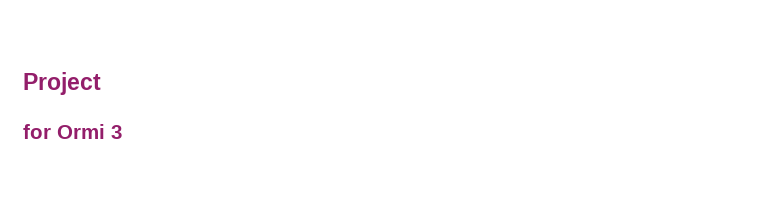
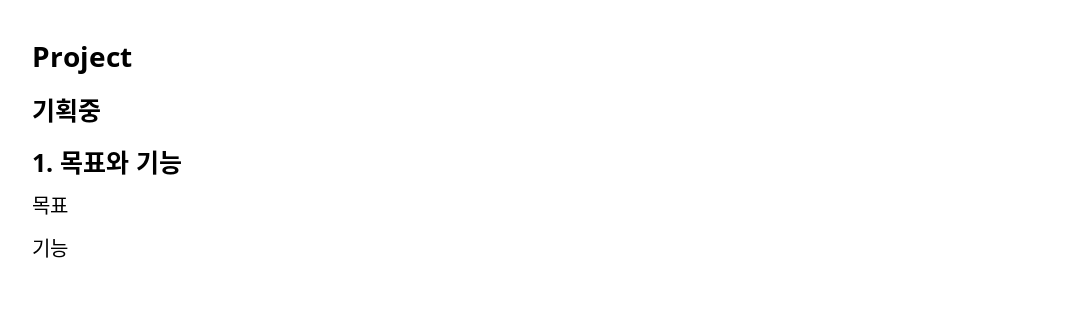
- for Ormi 3
+ 기획중
+ 1. 목표와 기능
+ 목표
+ 기능

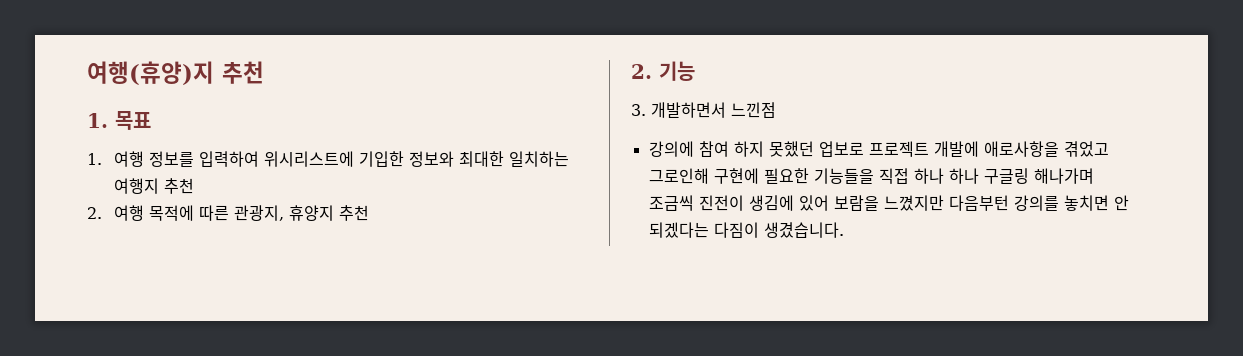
- Project
- 기획중
- 1. 목표와 기능
- 목표
- 기능
+ 여행(휴양)지 추천
+ 1. 목표
+ 1. 여행 정보를 입력하여 위시리스트에 기입한 정보와 최대한 일치하는 여행지 추천
+ 2. 여행 목적에 따른 관광지, 휴양지 추천
+ 2. 기능
+ 3. 개발하면서 느낀점
+ 강의에 참여 하지 못했던 업보로 프로젝트 개발에 애로사항을 겪었고 그로인해 구현에 필요한 기능들을 직접 하나 하나 구글링 해나가며 조금씩 진전이 생김에 있어 보람을 느꼈지만 다음부턴 강의를 놓치면 안 되겠다는 다짐이 생겼습니다.

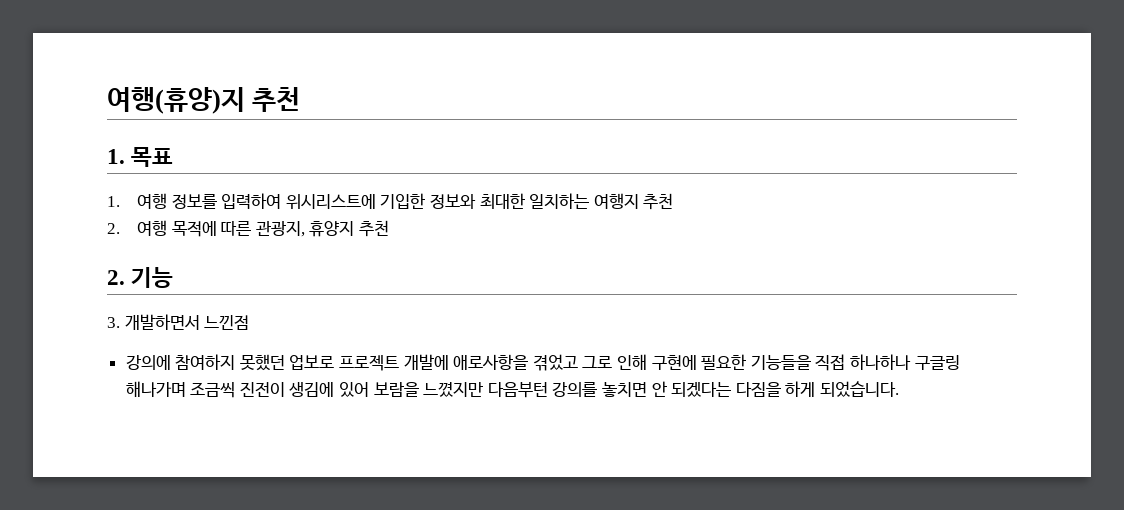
- 강의에 참여 하지 못했던 업보로 프로젝트 개발에 애로사항을 겪었고 그로인해 구현에 필요한 기능들을 직접 하나 하나 구글링 해나가며 조금씩 진전이 생김에 있어 보람을 느꼈지만 다음부턴 강의를 놓치면 안 되겠다는 다짐이 생겼습니다.
+ 강의에 참여하지 못했던 업보로 프로젝트 개발에 애로사항을 겪었고 그로 인해 구현에 필요한 기능들을 직접 하나하나 구글링 해나가며 조금씩 진전이 생김에 있어 보람을 느꼈지만 다음부턴 강의를 놓치면 안 되겠다는 다짐을 하게 되었습니다.

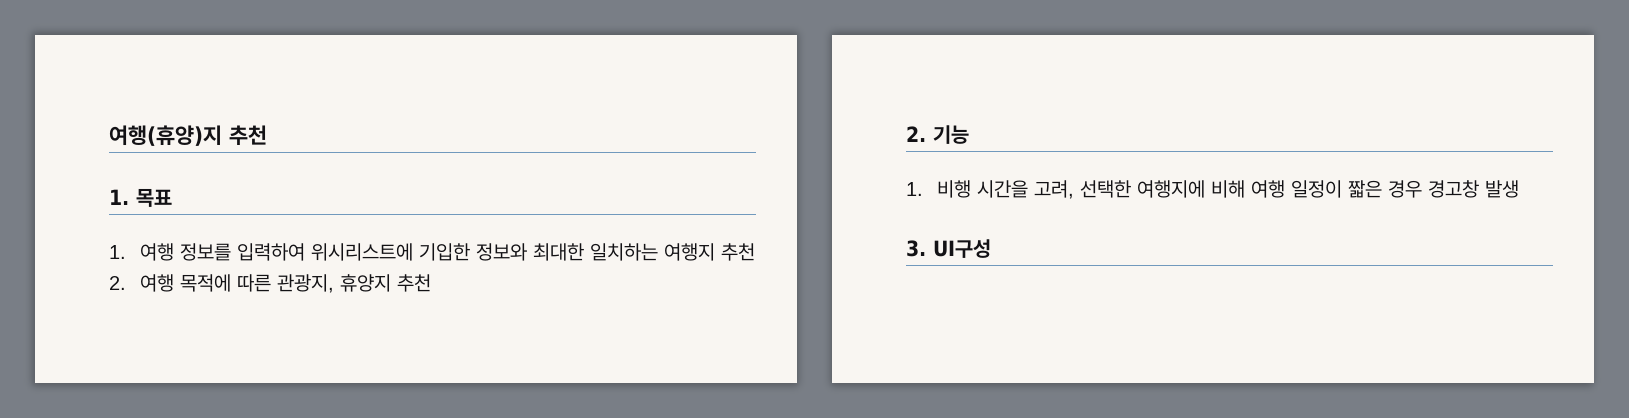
- 3. 개발하면서 느낀점
- 강의에 참여하지 못했던 업보로 프로젝트 개발에 애로사항을 겪었고 그로 인해 구현에 필요한 기능들을 직접 하나하나 구글링 해나가며 조금씩 진전이 생김에 있어 보람을 느꼈지만 다음부턴 강의를 놓치면 안 되겠다는 다짐을 하게 되었습니다.
+ 1. 비행 시간을 고려, 선택한 여행지에 비해 여행 일정이 짧은 경우 경고창 발생
+ 3. UI구성

